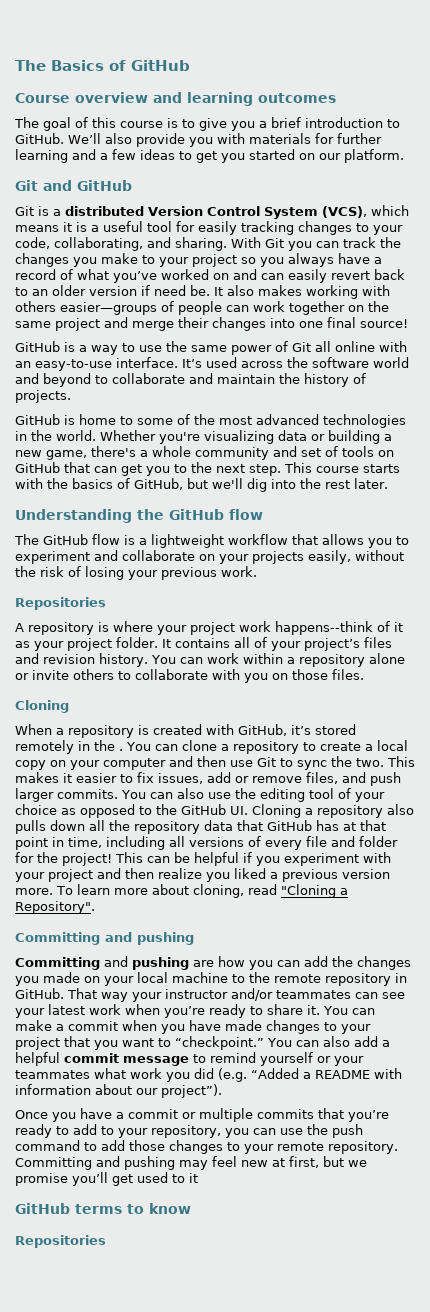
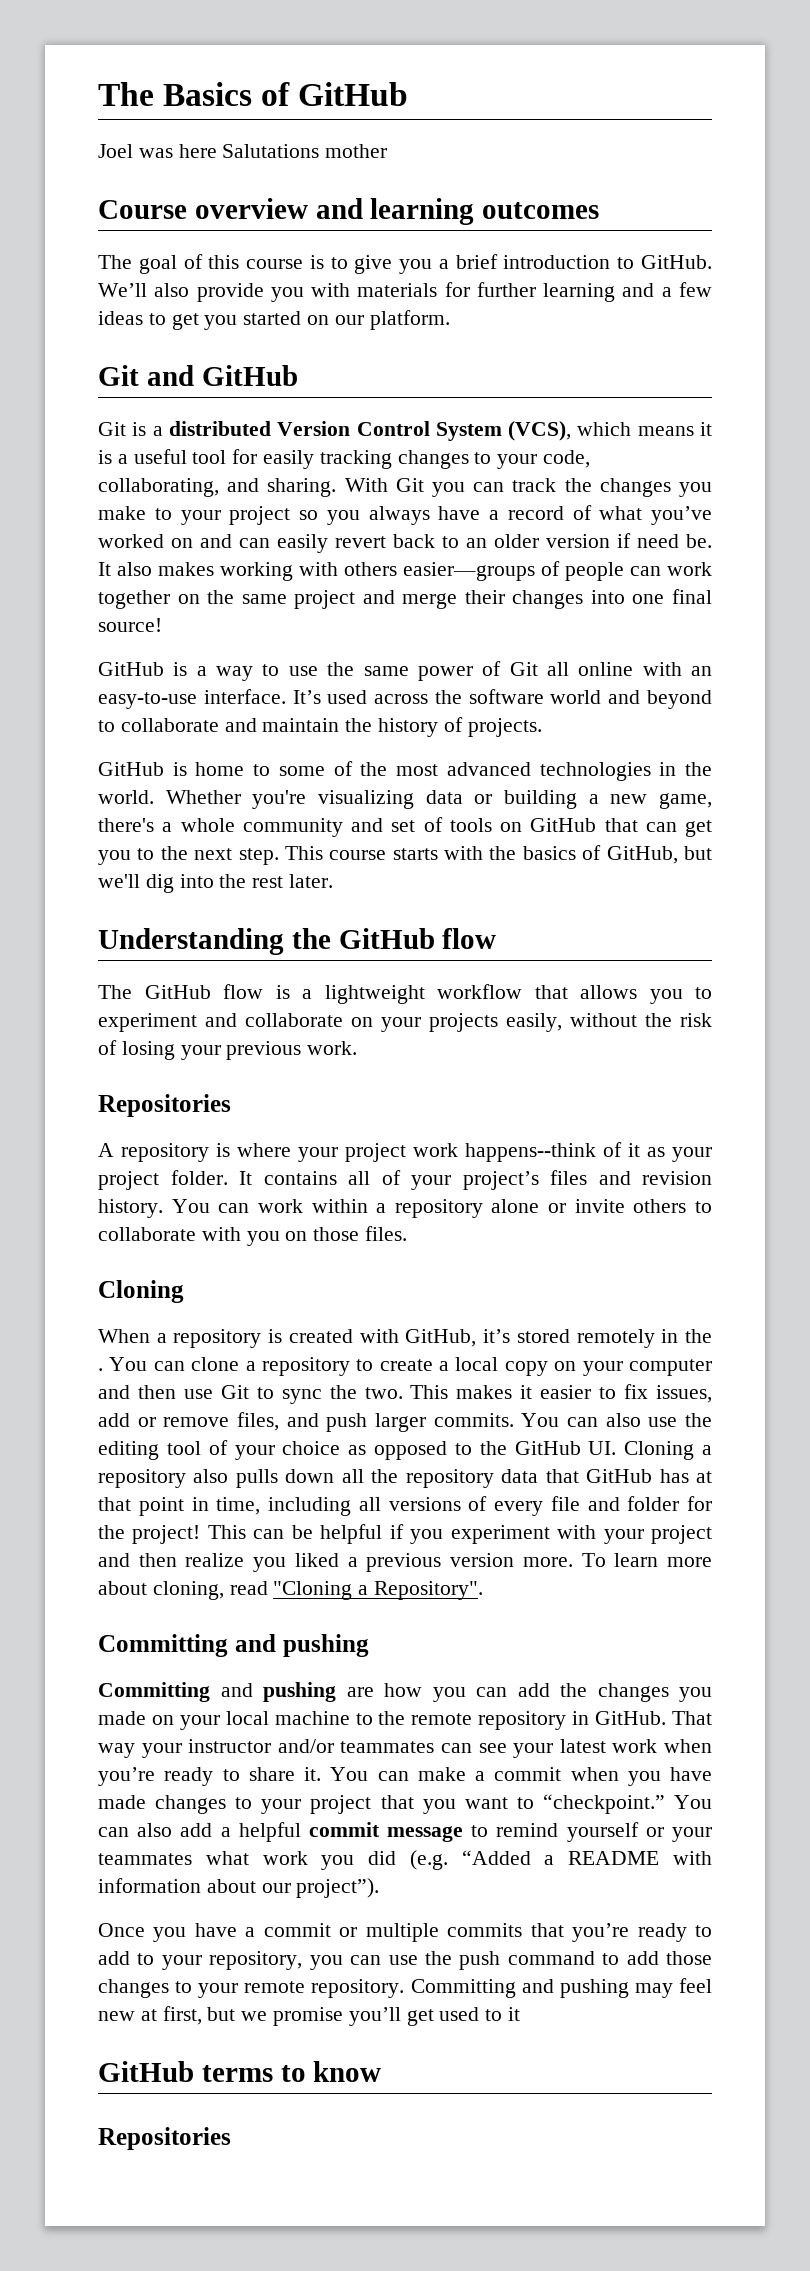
+ Joel was here Salutations mother

